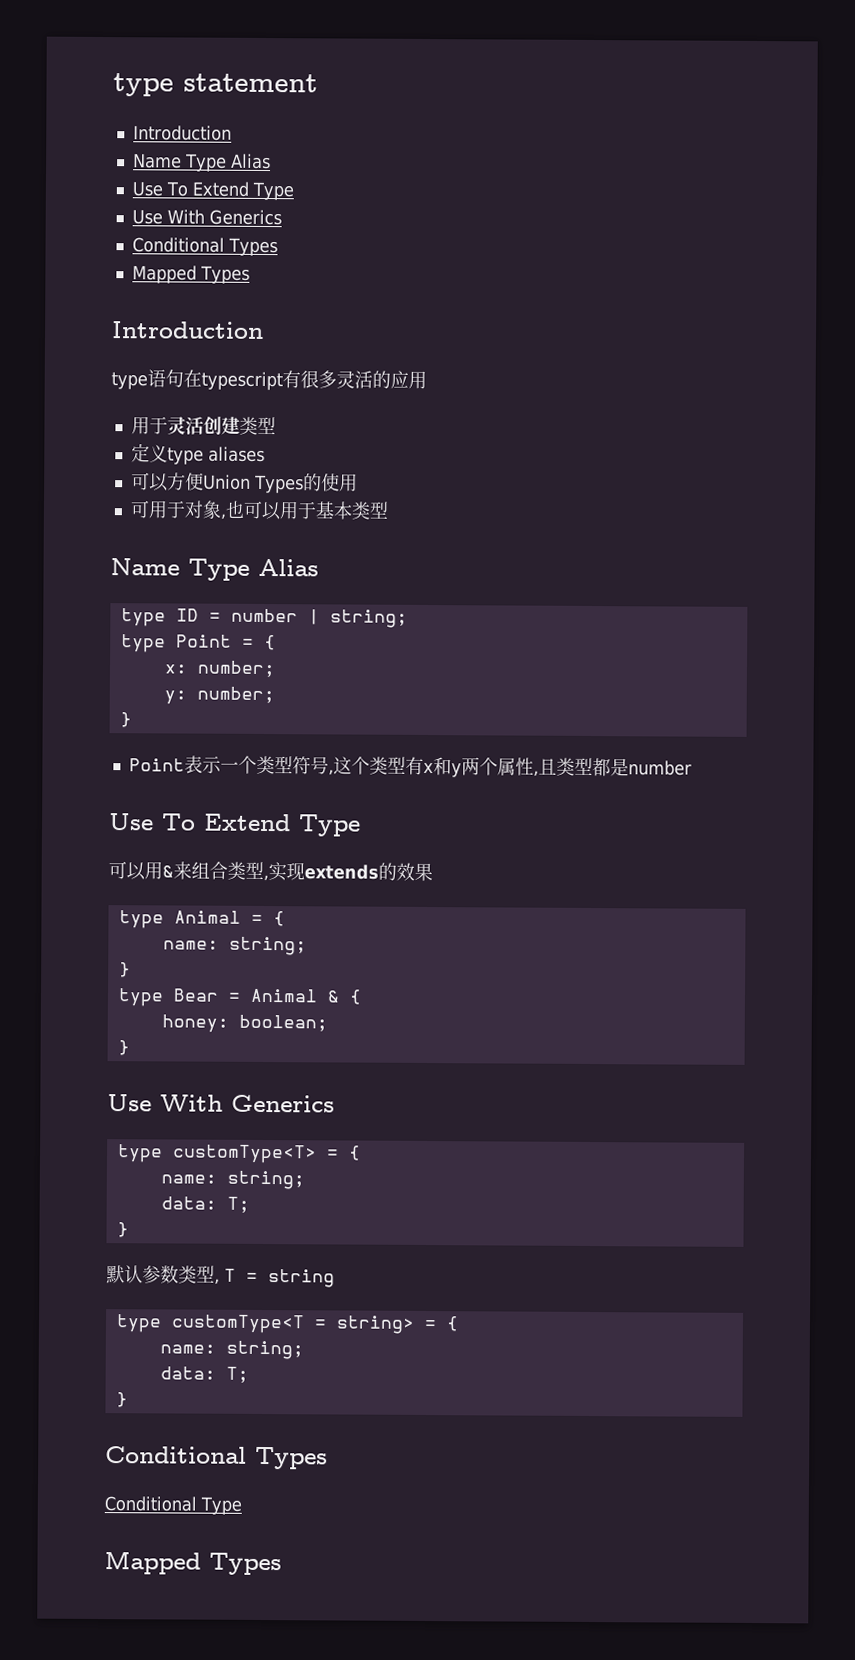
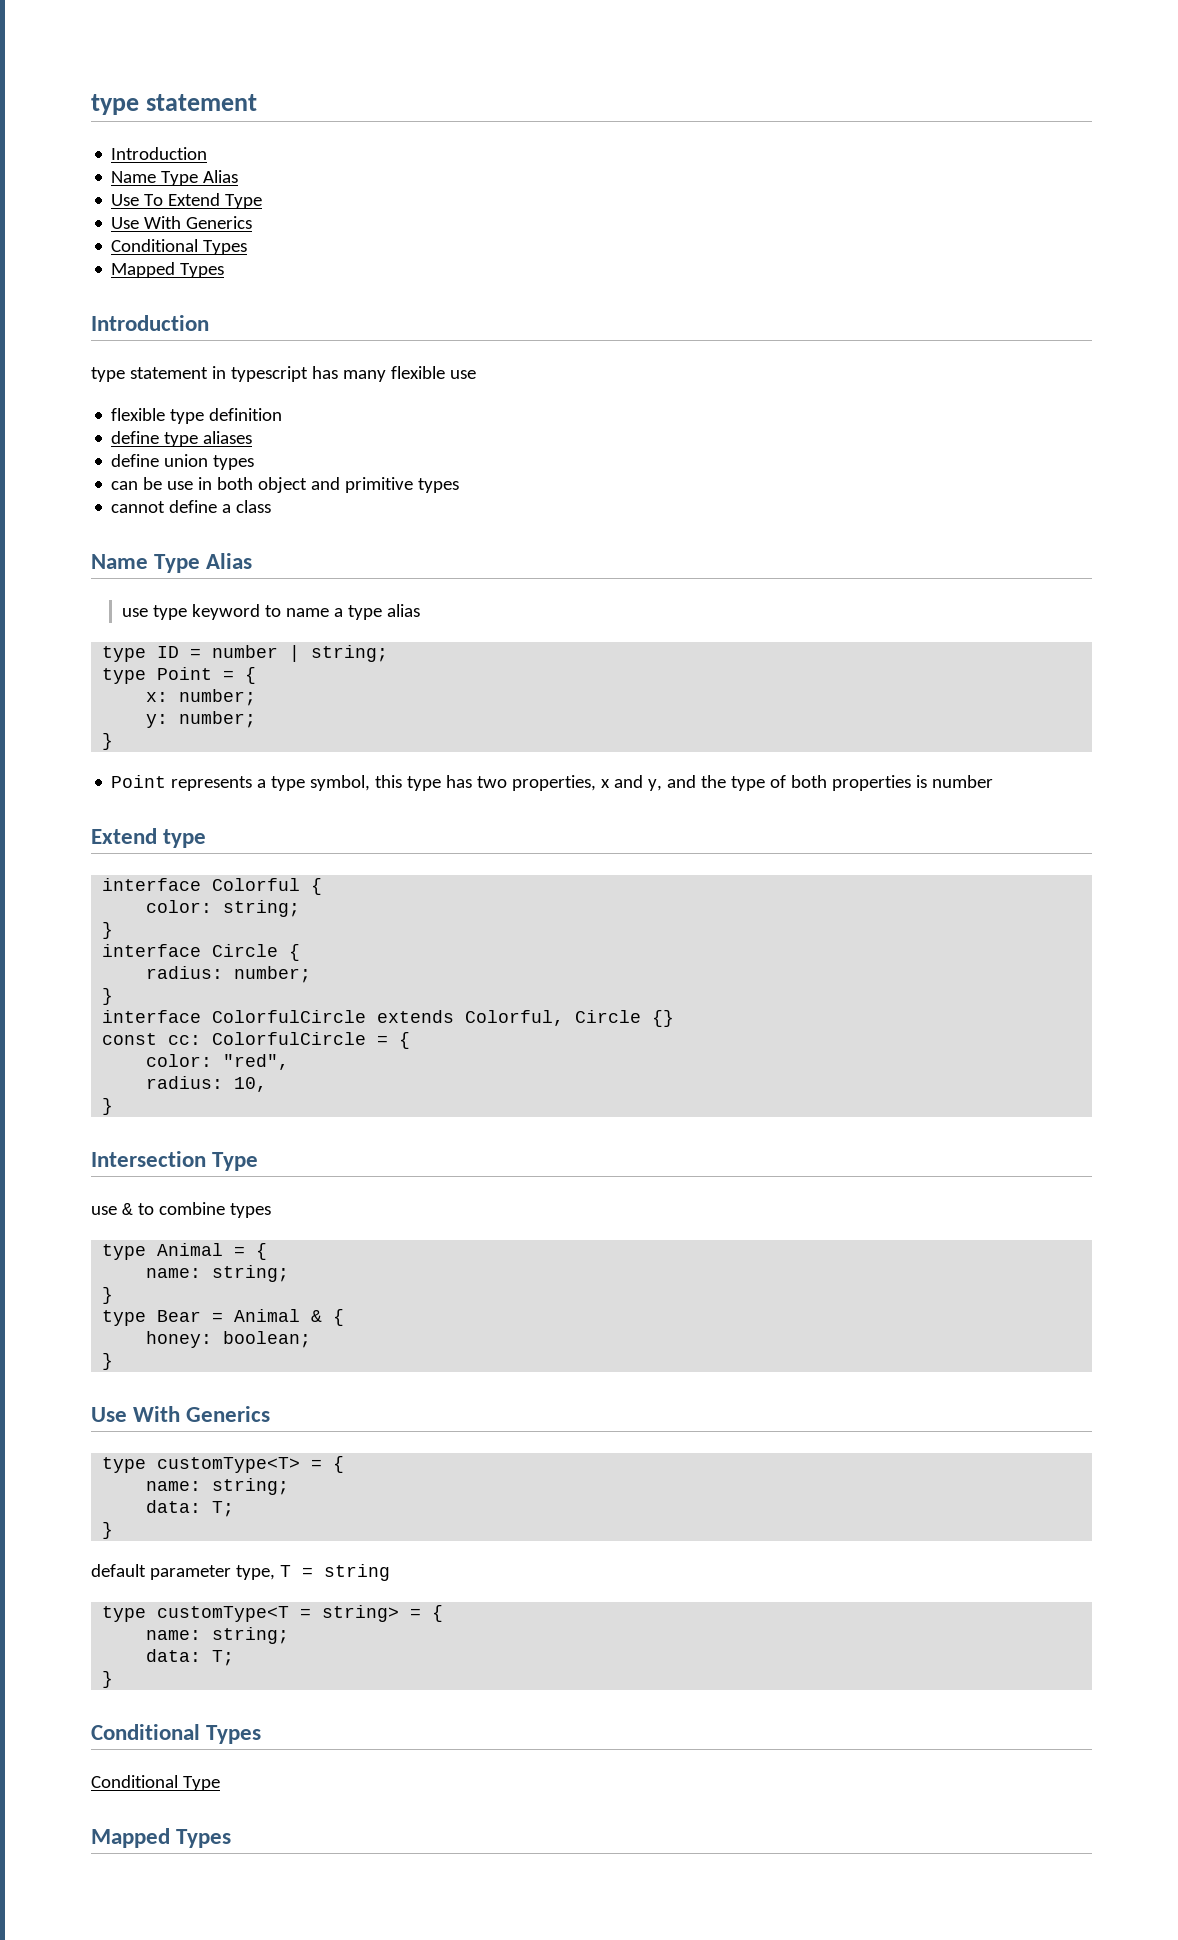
- type语句在typescript有很多灵活的应用
- 用于灵活创建类型
- 定义type aliases
- 可以方便Union Types的使用
- 可用于对象,也可以用于基本类型
+ type statement in typescript has many flexible use
+ flexible type definition
+ define type aliases
+ define union types
+ can be use in both object and primitive types
+ cannot define a class
  Name Type Alias
+ use type keyword to name a type alias
- Point表示一个类型符号,这个类型有x和y两个属性,且类型都是number
- Use To Extend Type
- 可以用&来组合类型,实现extends的效果
+ Point represents a type symbol, this type has two properties, x and y, and the type of both properties is number
+ Extend type
+ interface Colorful {
+ color: string;
+ }
+ interface Circle {
+ radius: number;
+ }
+ interface ColorfulCircle extends Colorful, Circle {}
+ const cc: ColorfulCircle = {
+ color: "red",
+ radius: 10,
+ }
+ Intersection Type
+ use & to combine types
- 默认参数类型, T = string
+ default parameter type, T = string

